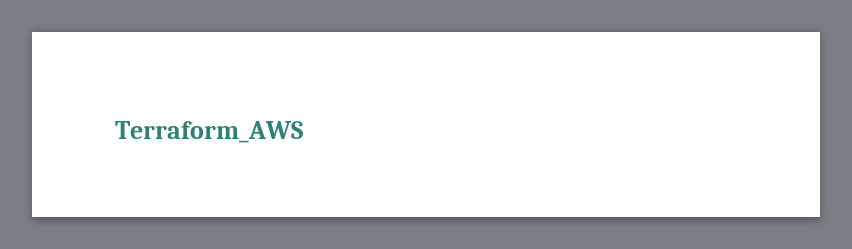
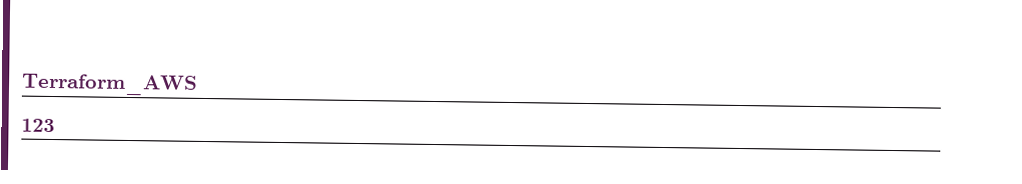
+ 123

